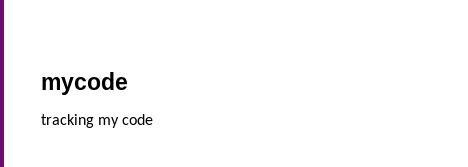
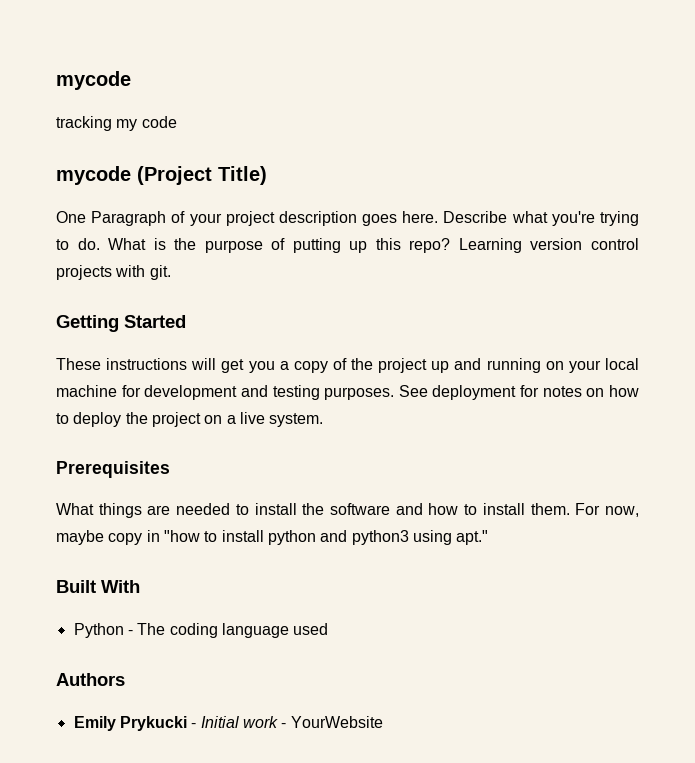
+ mycode (Project Title)
+ One Paragraph of your project description goes here. Describe what you're trying to do. What is the purpose of putting up this repo? Learning version control projects with git.
+ Getting Started
+ These instructions will get you a copy of the project up and running on your local machine for development and testing purposes. See deployment for notes on how to deploy the project on a live system.
+ Prerequisites
+ What things are needed to install the software and how to install them. For now, maybe copy in "how to install python and python3 using apt."
+ Built With
+ Python - The coding language used
+ Authors
+ Emily Prykucki - Initial work - YourWebsite

